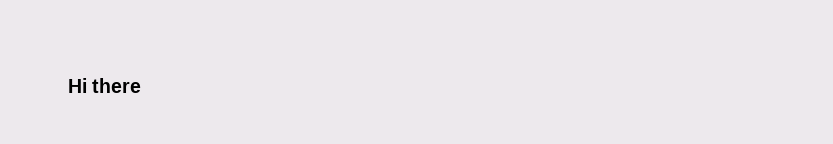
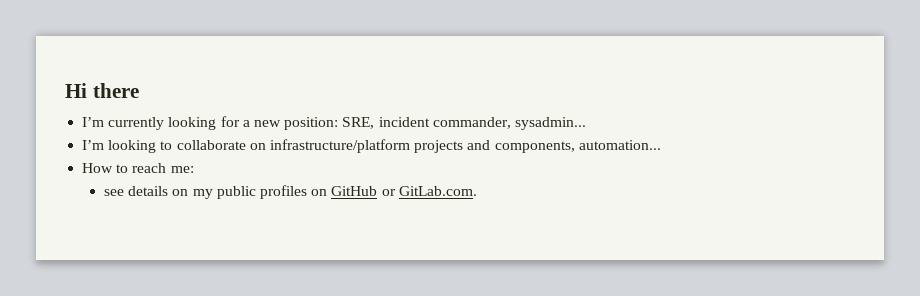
+ I’m currently looking for a new position: SRE, incident commander, sysadmin...
+ I’m looking to collaborate on infrastructure/platform projects and components, automation...
+ How to reach me:
+ see details on my public profiles on GitHub or GitLab.com.

